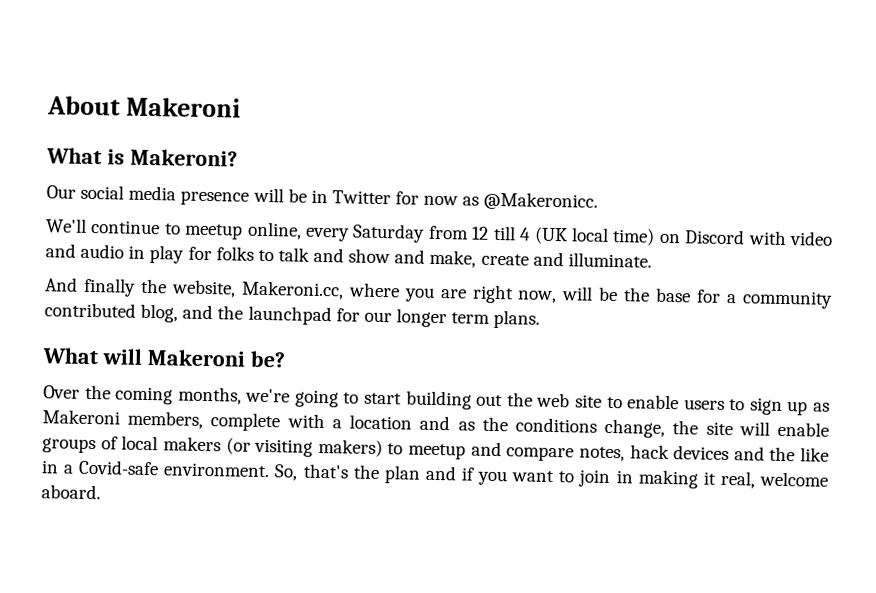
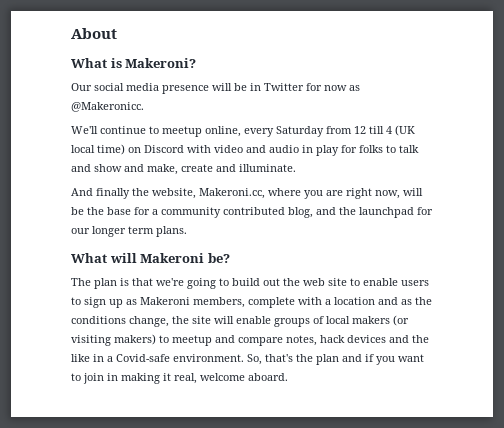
- About Makeroni
+ About
- Over the coming months, we're going to start building out the web site to enable users to sign up as Makeroni members, complete with a location and as the conditions change, the site will enable groups of local makers (or visiting makers) to meetup and compare notes, hack devices and the like in a Covid-safe environment.
+ The plan is that we're going to build out the web site to enable users to sign up as Makeroni members, complete with a location and as the conditions change, the site will enable groups of local makers (or visiting makers) to meetup and compare notes, hack devices and the like in a Covid-safe environment.

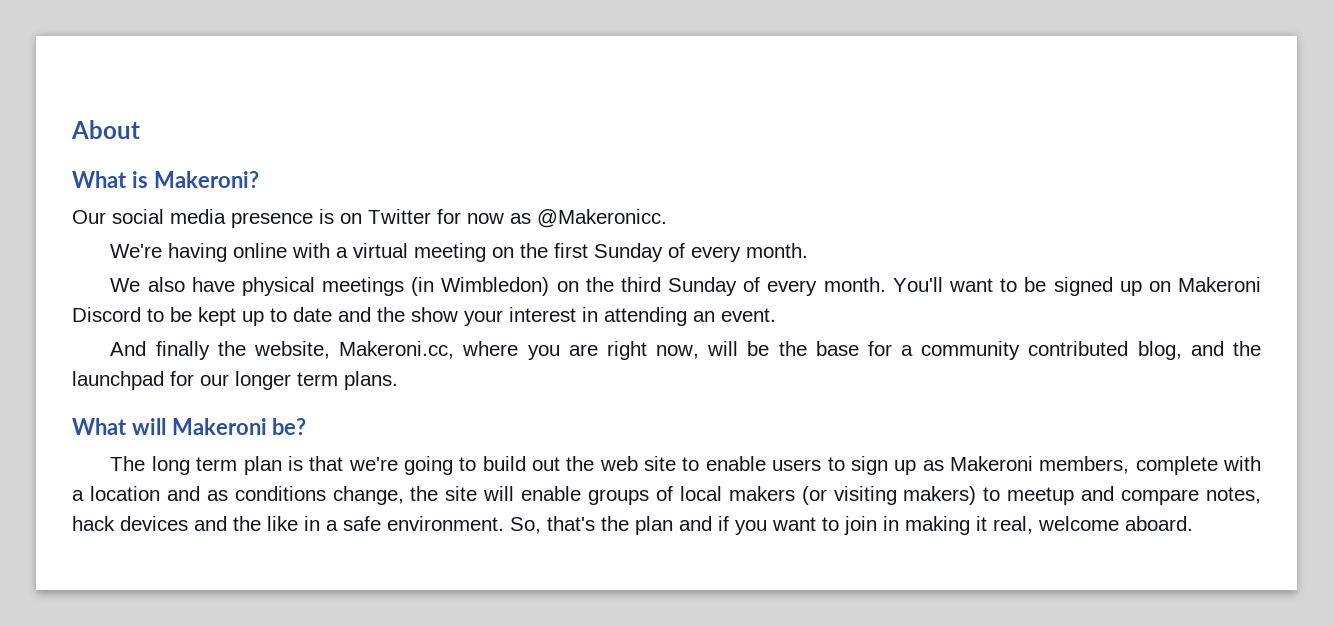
- Our social media presence will be in Twitter for now as @Makeronicc.
+ Our social media presence is on Twitter for now as @Makeronicc.
- We'll continue to meetup online, every Saturday from 12 till 4 (UK local time) on Discord with video and audio in play for folks to talk and show and make, create and illuminate.
+ We're having online with a virtual meeting on the first Sunday of every month.
+ We also have physical meetings (in Wimbledon) on the third Sunday of every month. You'll want to be signed up on Makeroni Discord to be kept up to date and the show your interest in attending an event.
- The plan is that we're going to build out the web site to enable users to sign up as Makeroni members, complete with a location and as the conditions change, the site will enable groups of local makers (or visiting makers) to meetup and compare notes, hack devices and the like in a Covid-safe environment.
+ The long term plan is that we're going to build out the web site to enable users to sign up as Makeroni members, complete with a location and as conditions change, the site will enable groups of local makers (or visiting makers) to meetup and compare notes, hack devices and the like in a safe environment.

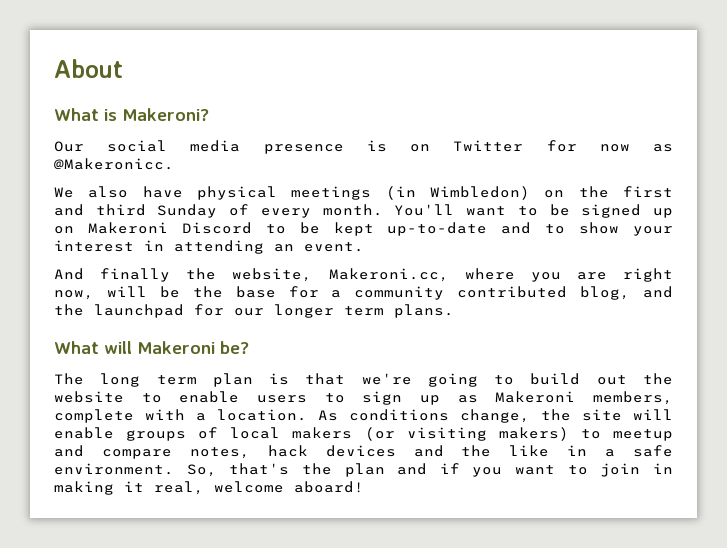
- We're having online with a virtual meeting on the first Sunday of every month.
- We also have physical meetings (in Wimbledon) on the third Sunday of every month.
+ We also have physical meetings (in Wimbledon) on the first and third Sunday of every month.
- You'll want to be signed up on Makeroni Discord to be kept up to date and the show your interest in attending an event.
+ You'll want to be signed up on Makeroni Discord to be kept up-to-date and to show your interest in attending an event.
- The long term plan is that we're going to build out the web site to enable users to sign up as Makeroni members, complete with a location and as conditions change, the site will enable groups of local makers (or visiting makers) to meetup and compare notes, hack devices and the like in a safe environment.
+ The long term plan is that we're going to build out the website to enable users to sign up as Makeroni members, complete with a location. As conditions change, the site will enable groups of local makers (or visiting makers) to meetup and compare notes, hack devices and the like in a safe environment.
- So, that's the plan and if you want to join in making it real, welcome aboard.
+ So, that's the plan and if you want to join in making it real, welcome aboard!

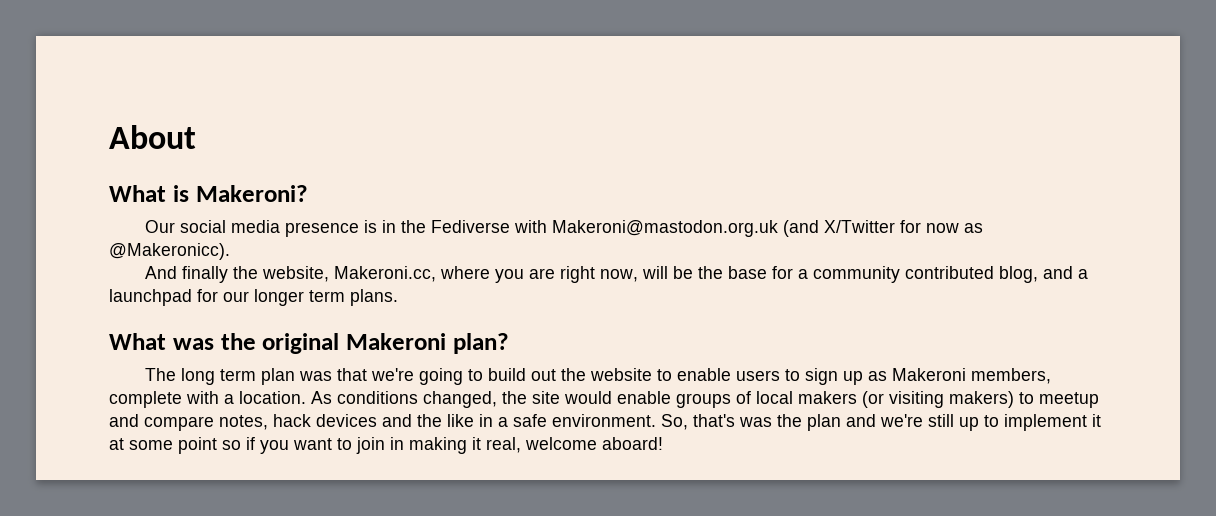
- Our social media presence is on Twitter for now as @Makeronicc.
- We also have physical meetings (in Wimbledon) on the first and third Sunday of every month. You'll want to be signed up on Makeroni Discord to be kept up-to-date and to show your interest in attending an event.
+ Our social media presence is in the Fediverse with Makeroni@mastodon.org.uk (and X/Twitter for now as @Makeronicc).
- And finally the website, Makeroni.cc, where you are right now, will be the base for a community contributed blog, and the launchpad for our longer term plans.
+ And finally the website, Makeroni.cc, where you are right now, will be the base for a community contributed blog, and a launchpad for our longer term plans.
- What will Makeroni be?
+ What was the original Makeroni plan?
- The long term plan is that we're going to build out the website to enable users to sign up as Makeroni members, complete with a location.
+ The long term plan was that we're going to build out the website to enable users to sign up as Makeroni members, complete with a location.
- As conditions change, the site will enable groups of local makers (or visiting makers) to meetup and compare notes, hack devices and the like in a safe environment.
+ As conditions changed, the site would enable groups of local makers (or visiting makers) to meetup and compare notes, hack devices and the like in a safe environment.
- So, that's the plan and if you want to join in making it real, welcome aboard!
+ So, that's was the plan and we're still up to implement it at some point so if you want to join in making it real, welcome aboard!

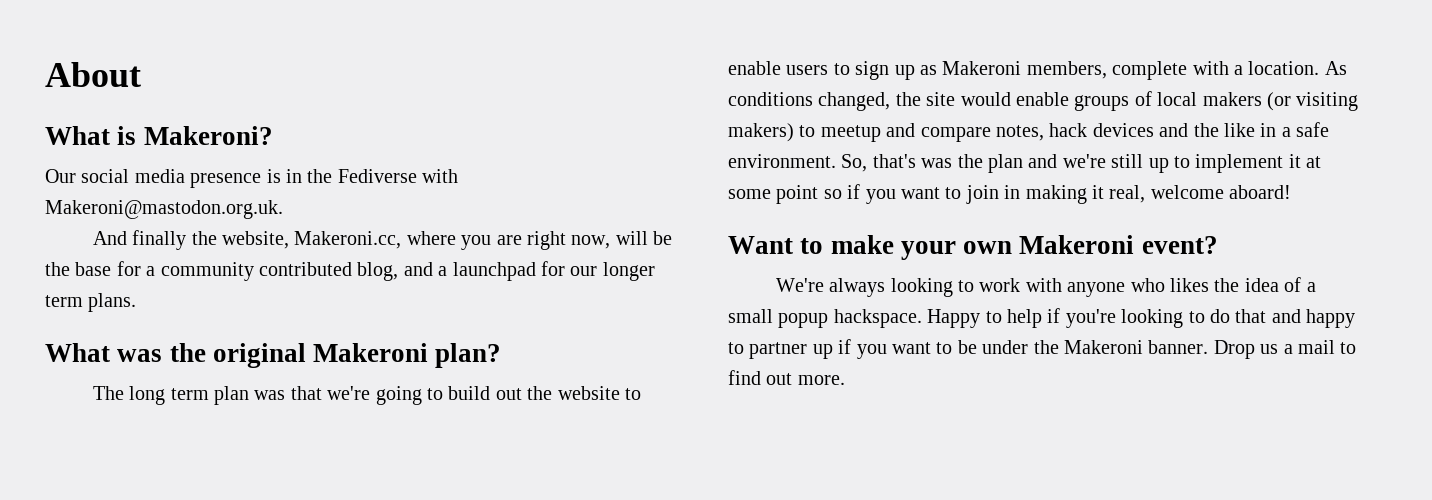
- Our social media presence is in the Fediverse with Makeroni@mastodon.org.uk (and X/Twitter for now as @Makeronicc).
+ Our social media presence is in the Fediverse with Makeroni@mastodon.org.uk.
+ Want to make your own Makeroni event?
+ We're always looking to work with anyone who likes the idea of a small popup hackspace. Happy to help if you're looking to do that and happy to partner up if you want to be under the Makeroni banner. Drop us a mail to find out more.

